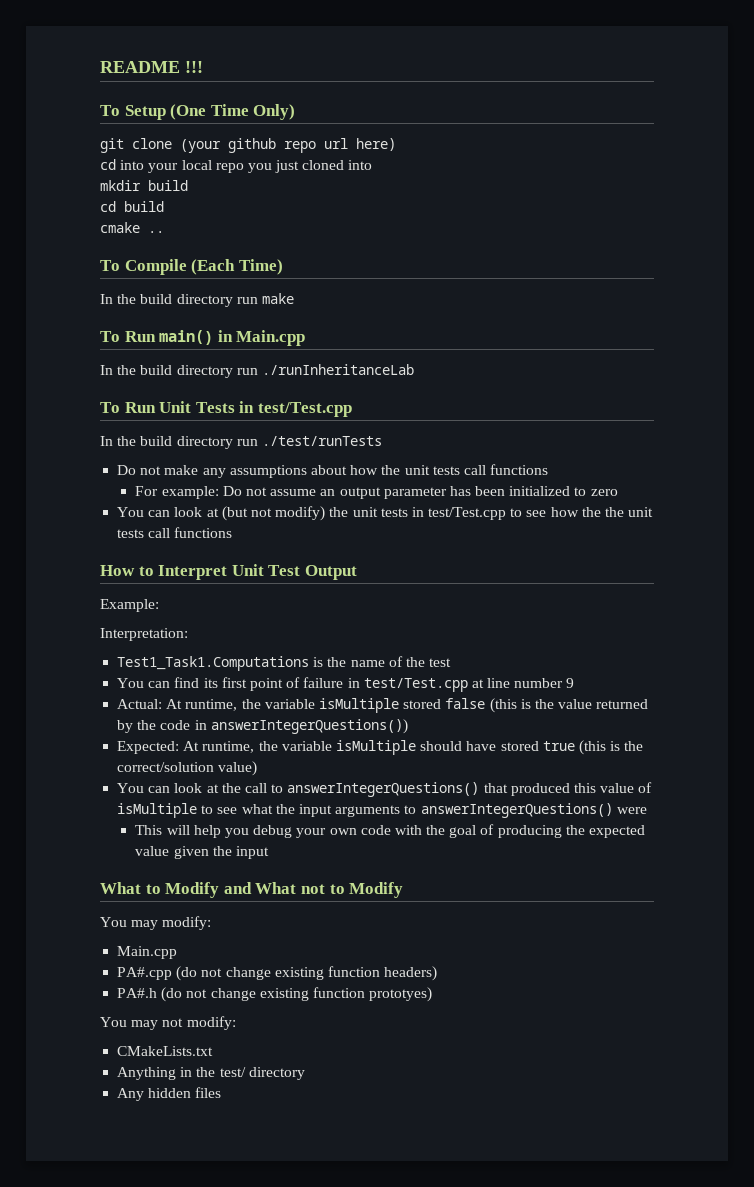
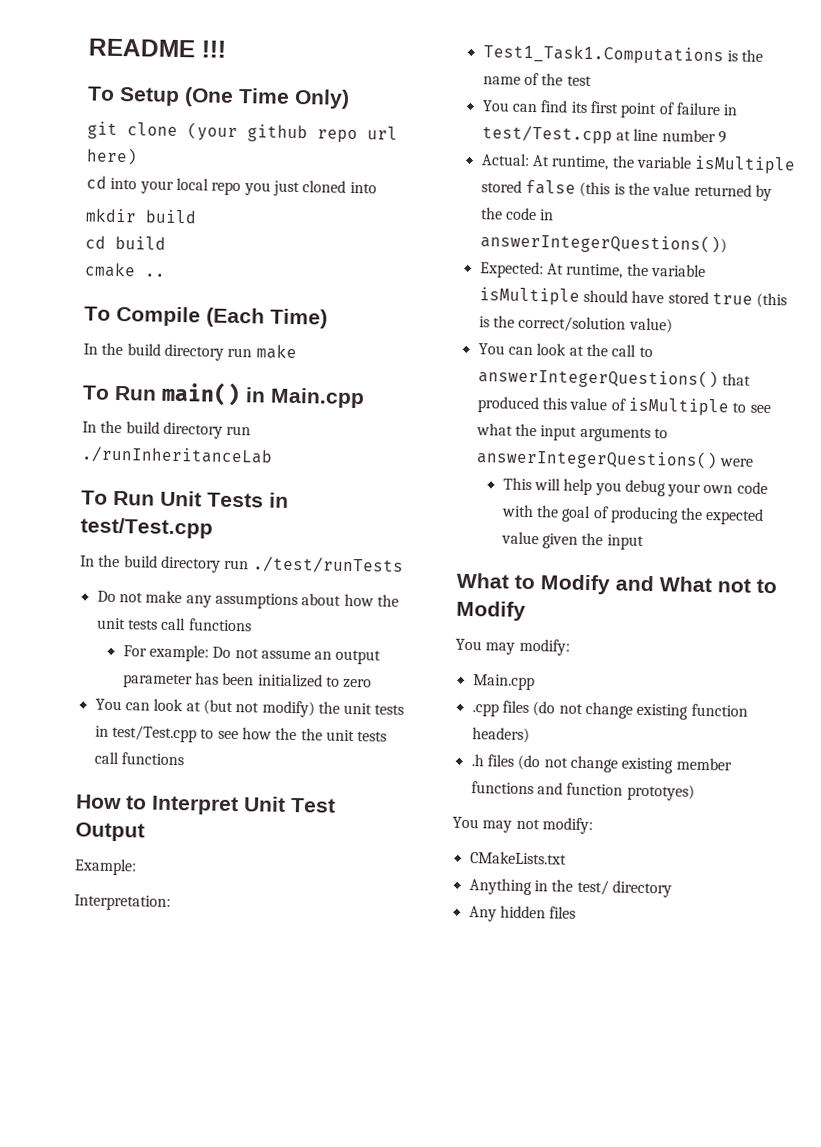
- PA#.cpp (do not change existing function headers)
+ .cpp files (do not change existing function headers)
- PA#.h (do not change existing function prototyes)
+ .h files (do not change existing member functions and function prototyes)

